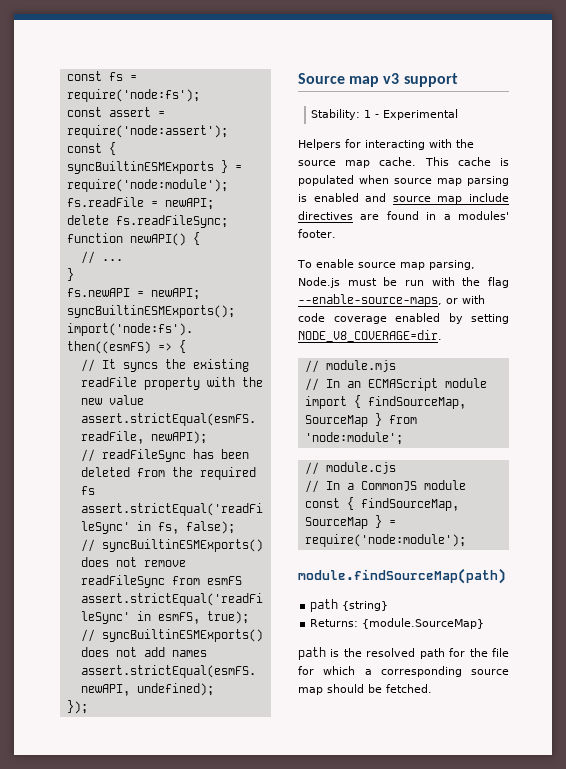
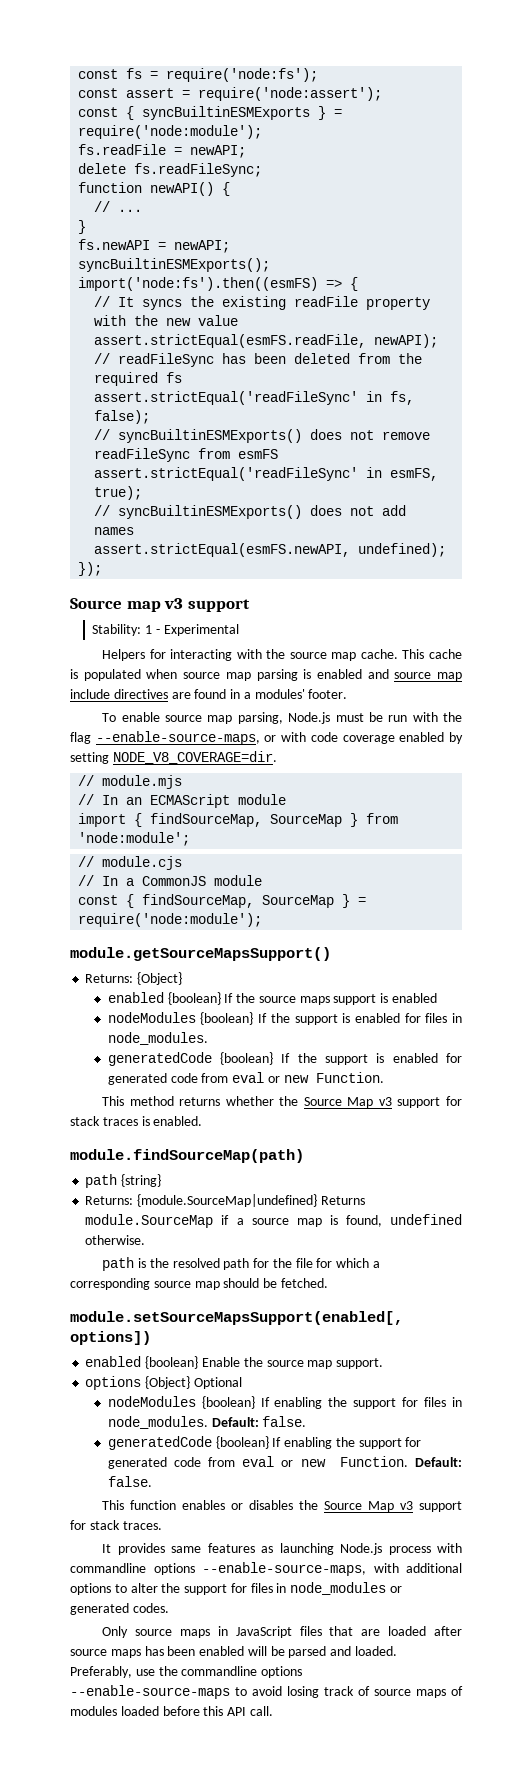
+ module.getSourceMapsSupport()
+ Returns: {Object}
+ enabled {boolean} If the source maps support is enabled
+ nodeModules {boolean} If the support is enabled for files in node_modules.
+ generatedCode {boolean} If the support is enabled for generated code from eval or new Function.
+ This method returns whether the Source Map v3 support for stack traces is enabled.
  module.findSourceMap(path)
  path {string}
- Returns: {module.SourceMap}
+ Returns: {module.SourceMap|undefined} Returns module.SourceMap if a source map is found, undefined otherwise.
+ module.setSourceMapsSupport(enabled[, options])
+ enabled {boolean} Enable the source map support.
+ options {Object} Optional
+ nodeModules {boolean} If enabling the support for files in node_modules. Default: false.
+ generatedCode {boolean} If enabling the support for generated code from eval or new Function. Default: false.
+ This function enables or disables the Source Map v3 support for stack traces.
+ It provides same features as launching Node.js process with commandline options --enable-source-maps, with additional options to alter the support for files in node_modules or generated codes.
+ Only source maps in JavaScript files that are loaded after source maps has been enabled will be parsed and loaded. Preferably, use the commandline options --enable-source-maps to avoid losing track of source maps of modules loaded before this API call.

